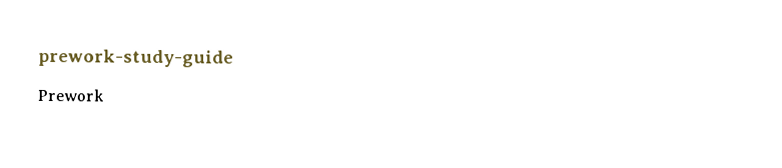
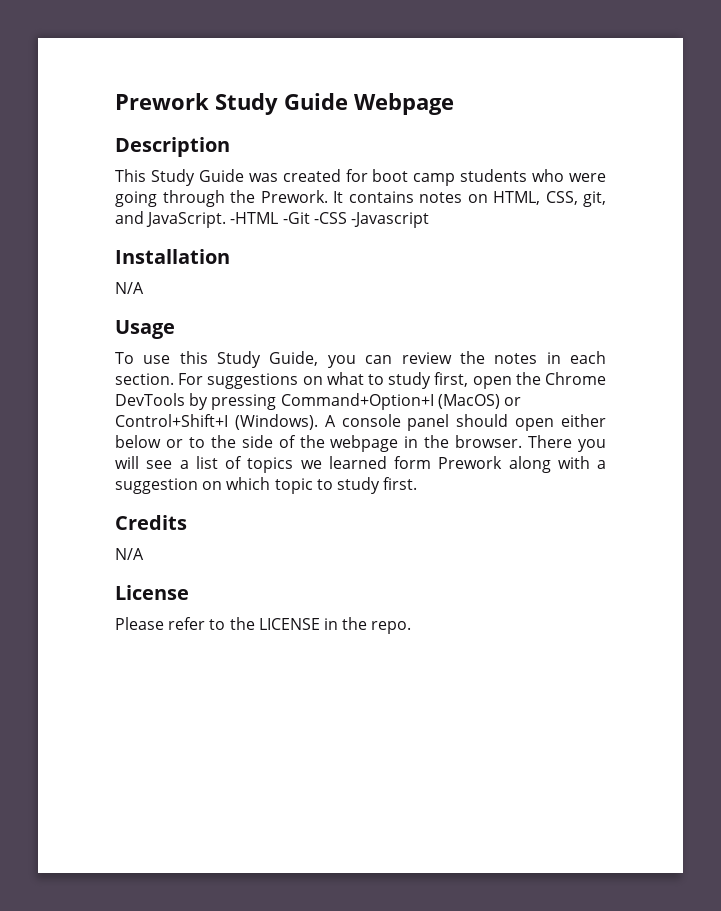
- prework-study-guide
- Prework
+ Prework Study Guide Webpage
+ Description
+ This Study Guide was created for boot camp students who were going through the Prework. It contains notes on HTML, CSS, git, and JavaScript. -HTML -Git -CSS -Javascript
+ Installation
+ N/A
+ Usage
+ To use this Study Guide, you can review the notes in each section. For suggestions on what to study first, open the Chrome DevTools by pressing Command+Option+I (MacOS) or Control+Shift+I (Windows). A console panel should open either below or to the side of the webpage in the browser. There you will see a list of topics we learned form Prework along with a suggestion on which topic to study first.
+ Credits
+ N/A
+ License
+ Please refer to the LICENSE in the repo.

